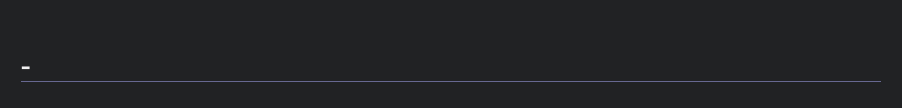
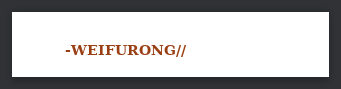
- -
+ -WEIFURONG//

